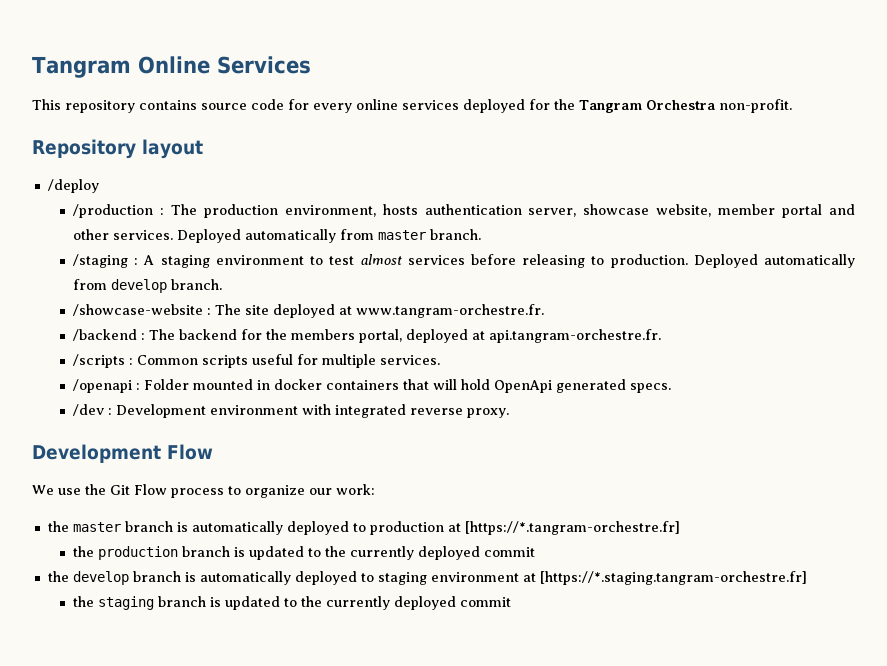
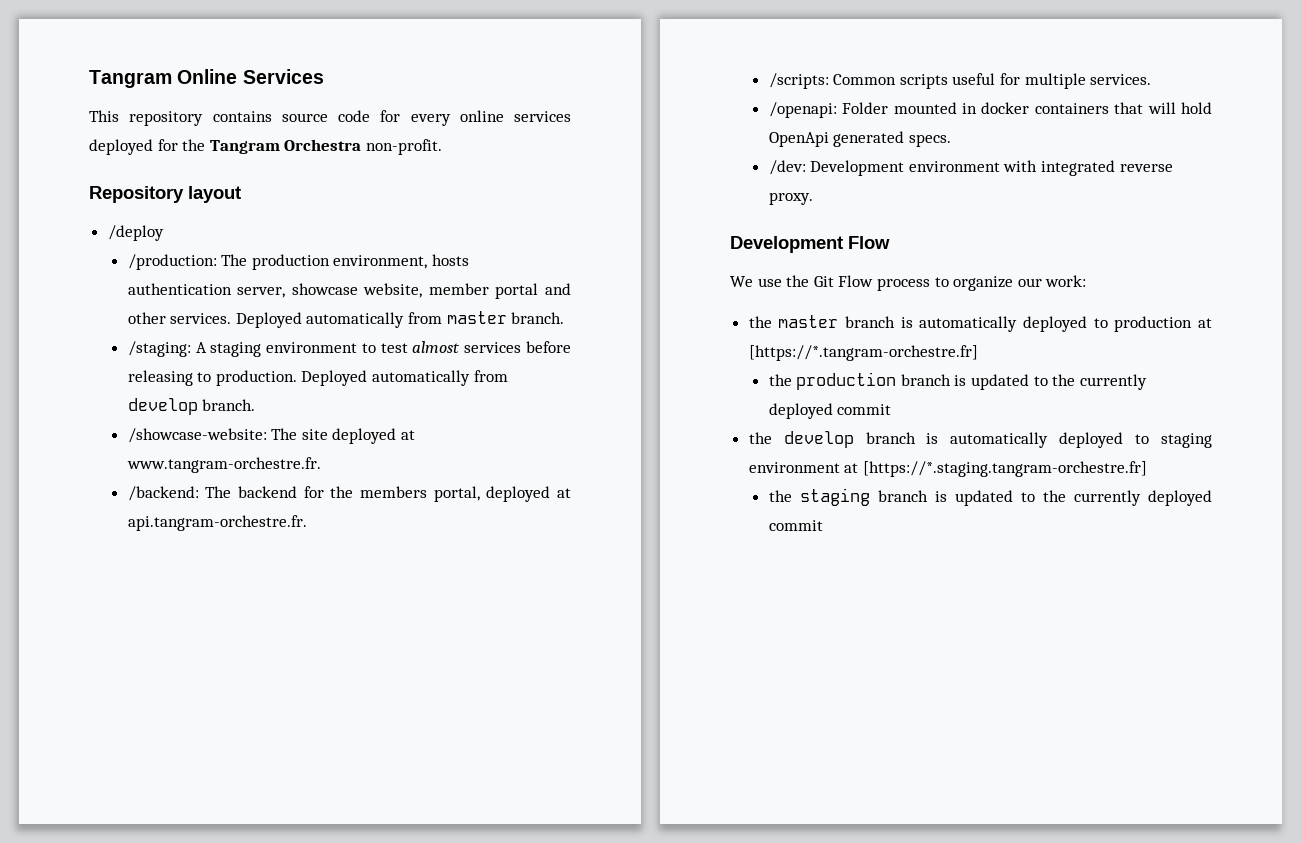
- /production : The production environment, hosts authentication server, showcase website, member portal and other services.
+ /production: The production environment, hosts authentication server, showcase website, member portal and other services.
- /staging : A staging environment to test almost services before releasing to production.
+ /staging: A staging environment to test almost services before releasing to production.
- /showcase-website : The site deployed at www.tangram-orchestre.fr.
+ /showcase-website: The site deployed at www.tangram-orchestre.fr.
- /backend : The backend for the members portal, deployed at api.tangram-orchestre.fr.
+ /backend: The backend for the members portal, deployed at api.tangram-orchestre.fr.
- /scripts : Common scripts useful for multiple services.
+ /scripts: Common scripts useful for multiple services.
- /openapi : Folder mounted in docker containers that will hold OpenApi generated specs.
+ /openapi: Folder mounted in docker containers that will hold OpenApi generated specs.
- /dev : Development environment with integrated reverse proxy.
+ /dev: Development environment with integrated reverse proxy.

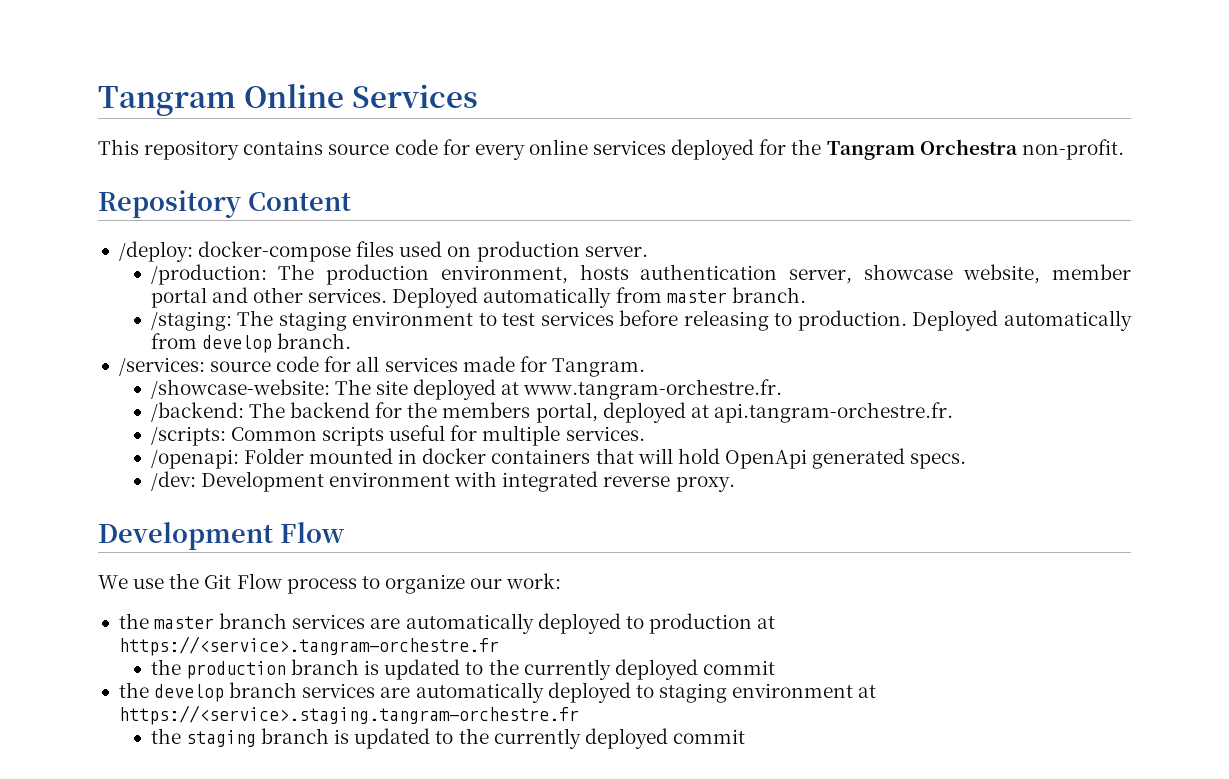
- Repository layout
- /deploy
+ Repository Content
+ /deploy: docker-compose files used on production server.
- /staging: A staging environment to test almost services before releasing to production.
+ /staging: The staging environment to test services before releasing to production.
+ /services: source code for all services made for Tangram.
- the master branch is automatically deployed to production at [https://*.tangram-orchestre.fr]
+ the master branch services are automatically deployed to production at https://<service>.tangram-orchestre.fr
- the develop branch is automatically deployed to staging environment at [https://*.staging.tangram-orchestre.fr]
+ the develop branch services are automatically deployed to staging environment at https://<service>.staging.tangram-orchestre.fr

